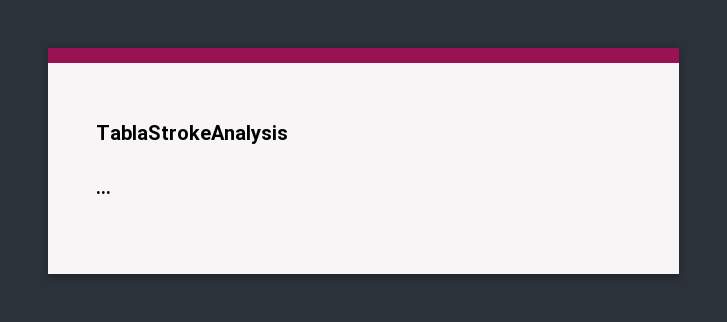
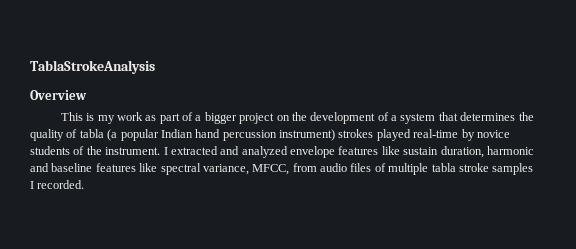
- ...
+ Overview
+ This is my work as part of a bigger project on the development of a system that determines the quality of tabla (a popular Indian hand percussion instrument) strokes played real-time by novice students of the instrument. I extracted and analyzed envelope features like sustain duration, harmonic and baseline features like spectral variance, MFCC, from audio files of multiple tabla stroke samples I recorded.

